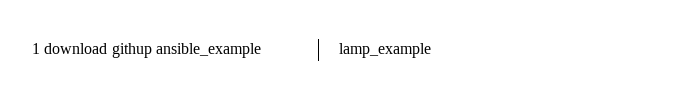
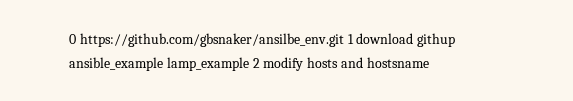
- 1 download githup ansible_example lamp_example
+ 0 https://github.com/gbsnaker/ansilbe_env.git 1 download githup ansible_example lamp_example 2 modify hosts and hostsname

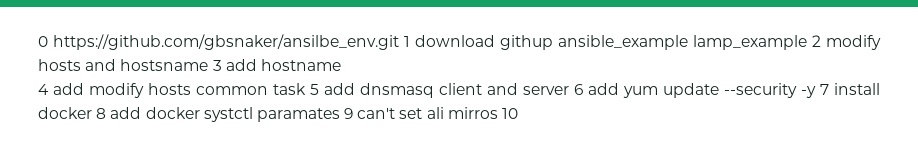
- 0 https://github.com/gbsnaker/ansilbe_env.git 1 download githup ansible_example lamp_example 2 modify hosts and hostsname
+ 0 https://github.com/gbsnaker/ansilbe_env.git 1 download githup ansible_example lamp_example 2 modify hosts and hostsname 3 add hostname
+ 4 add modify hosts common task 5 add dnsmasq client and server 6 add yum update --security -y 7 install docker 8 add docker systctl paramates 9 can't set ali mirros 10

